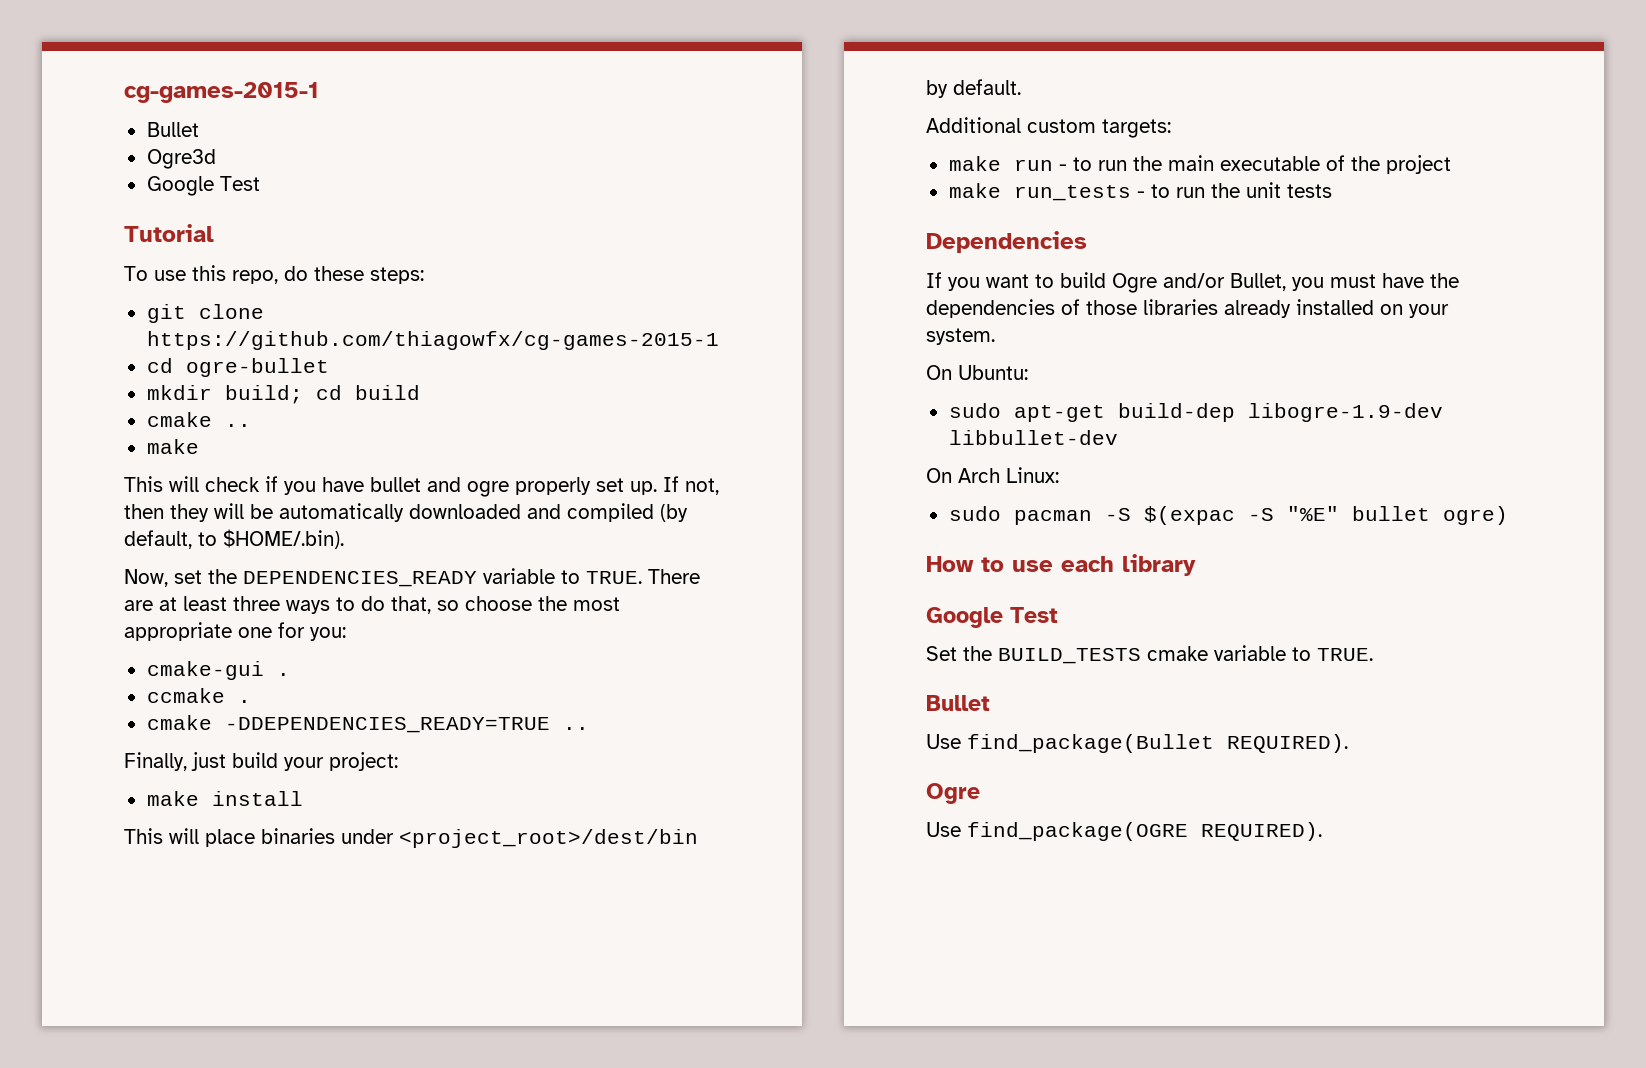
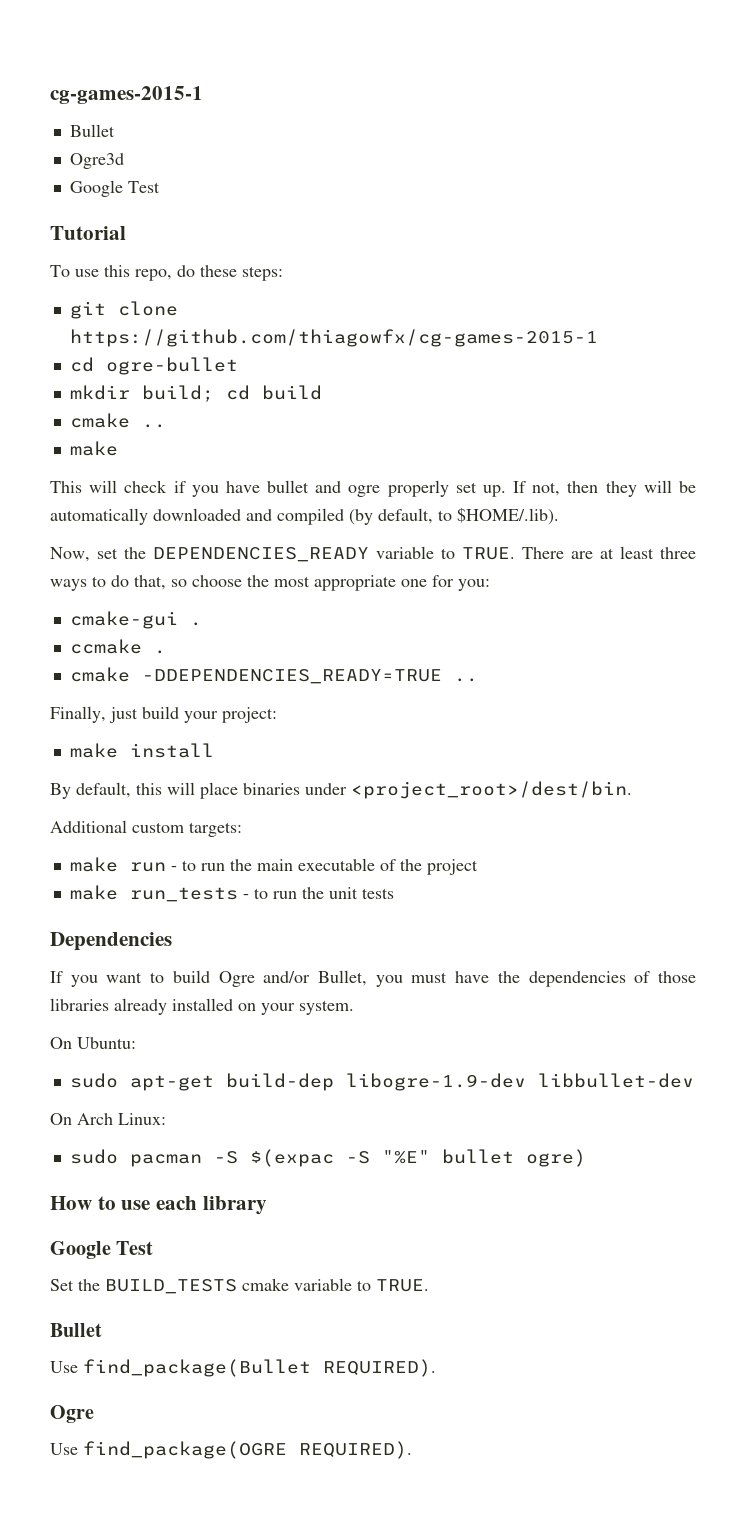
- If not, then they will be automatically downloaded and compiled (by default, to $HOME/.bin).
+ If not, then they will be automatically downloaded and compiled (by default, to $HOME/.lib).
- This will place binaries under <project_root>/dest/bin by default.
+ By default, this will place binaries under <project_root>/dest/bin.

